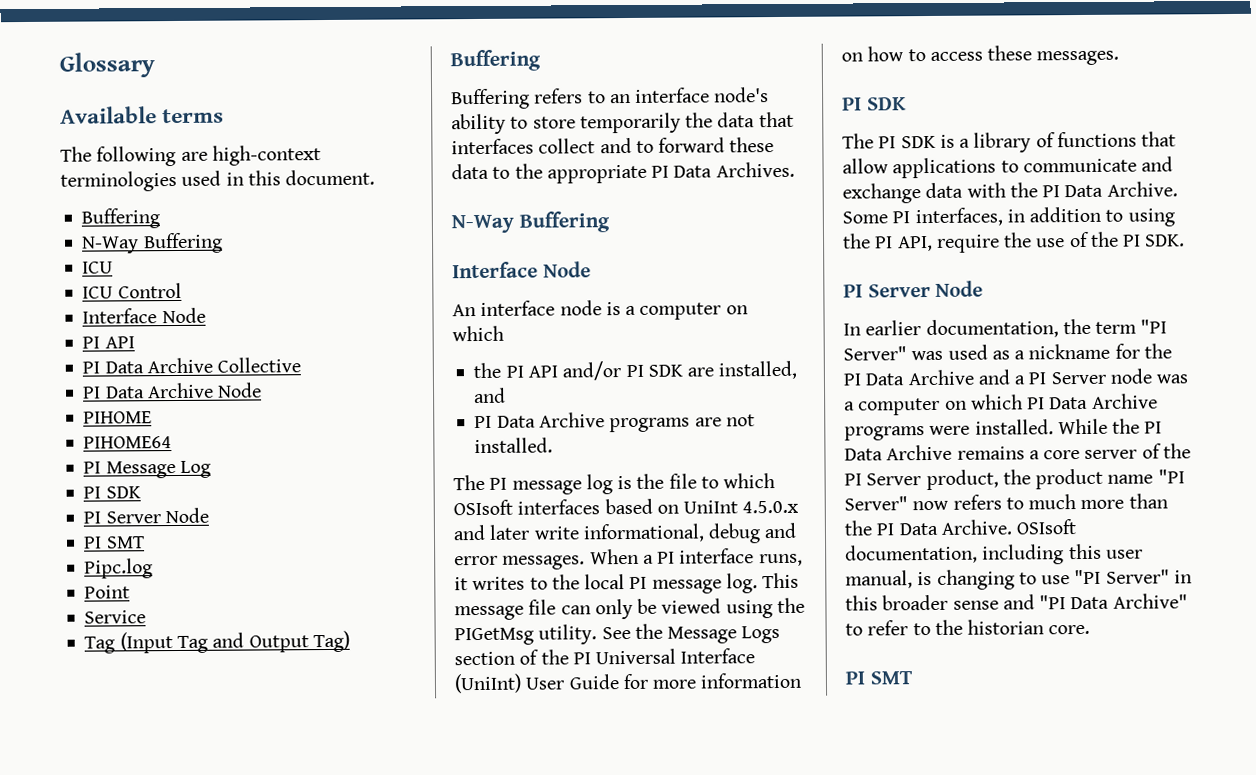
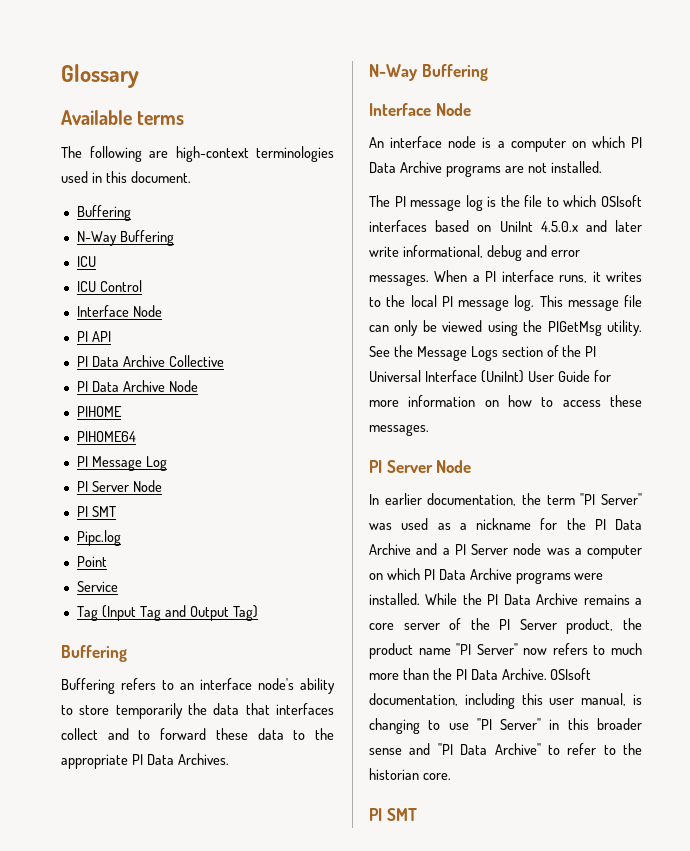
  PI Message Log
- PI SDK
- An interface node is a computer on which
- the PI API and/or PI SDK are installed, and
- PI Data Archive programs are not installed.
+ An interface node is a computer on which PI Data Archive programs are not installed.
  See the Message Logs section of the PI Universal Interface (UniInt) User Guide for more information on how to access these messages.
- PI SDK
- The PI SDK is a library of functions that allow applications to communicate and exchange data with the PI Data Archive. Some PI interfaces, in addition to using the PI API, require the use of the PI SDK.

